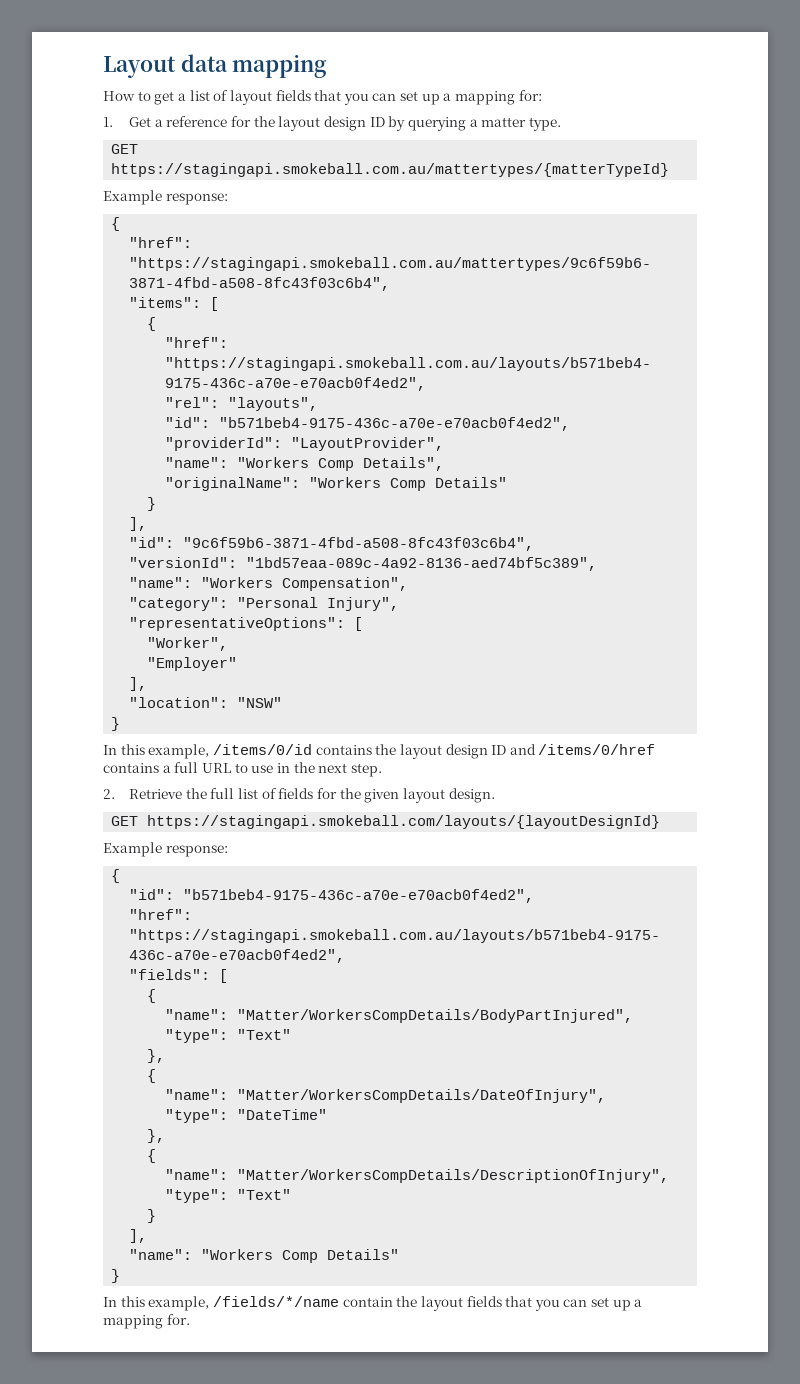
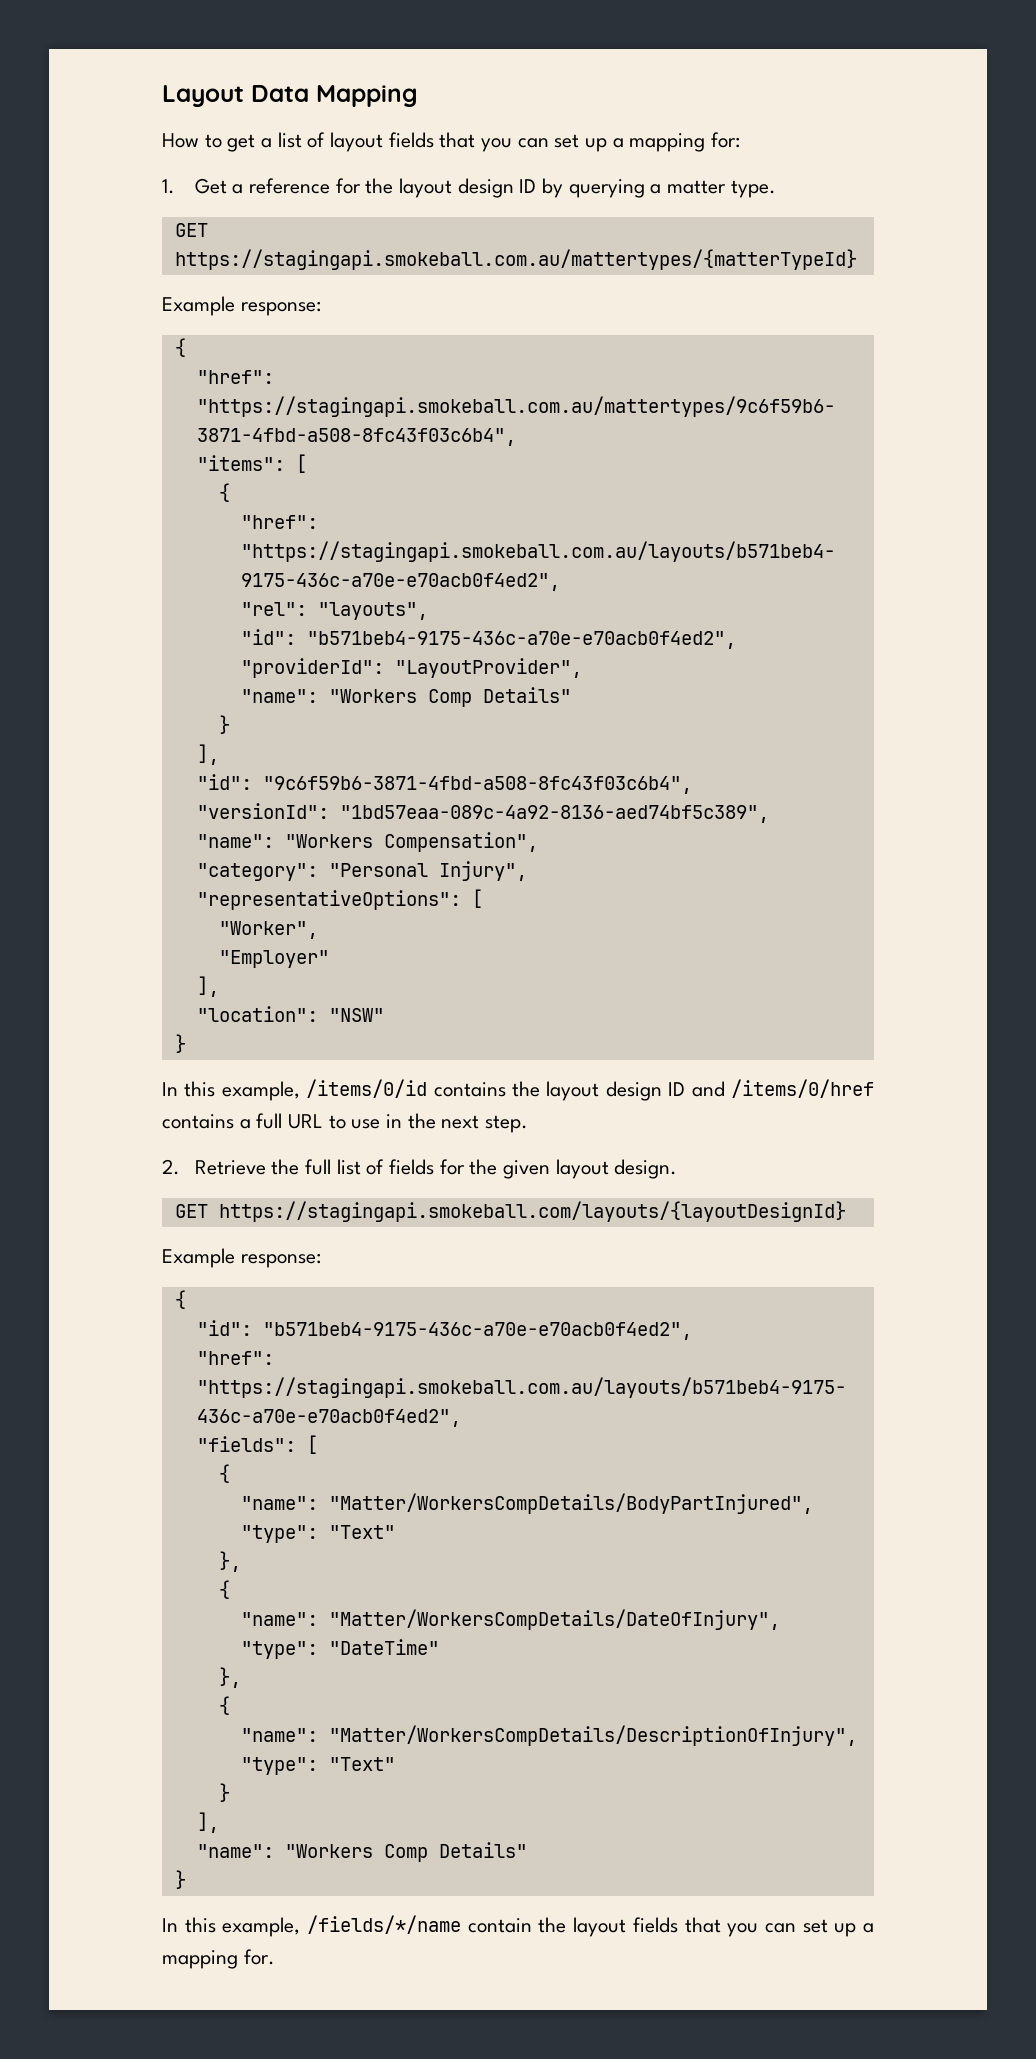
- Layout data mapping
+ Layout Data Mapping
  "providerId": "LayoutProvider",
- "name": "Workers Comp Details",
- "originalName": "Workers Comp Details"
+ "name": "Workers Comp Details"

